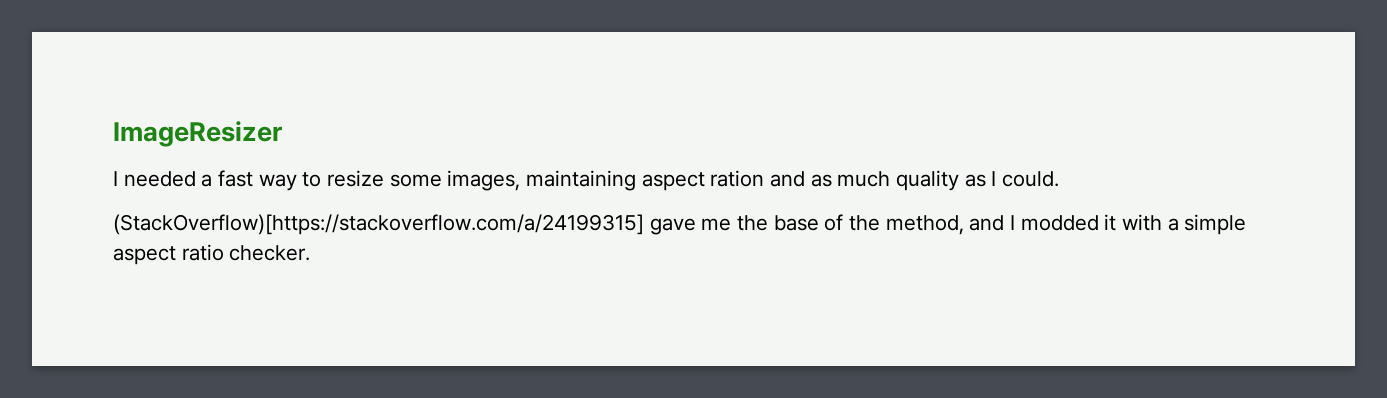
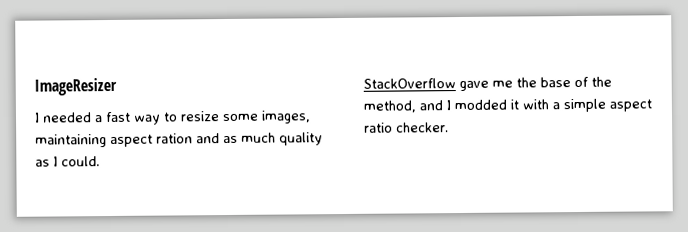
- (StackOverflow)[https://stackoverflow.com/a/24199315] gave me the base of the method, and I modded it with a simple aspect ratio checker.
+ StackOverflow gave me the base of the method, and I modded it with a simple aspect ratio checker.

